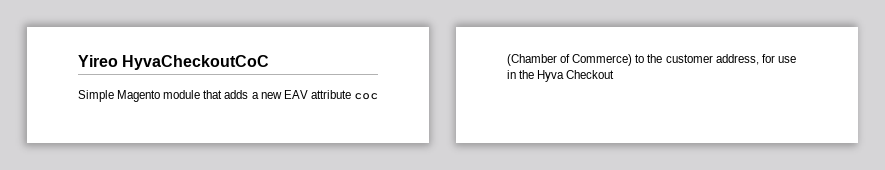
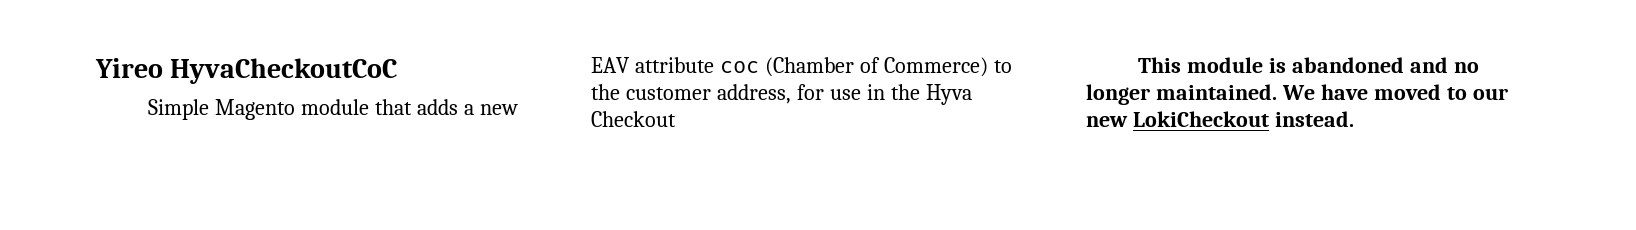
+ This module is abandoned and no longer maintained. We have moved to our new LokiCheckout instead.

